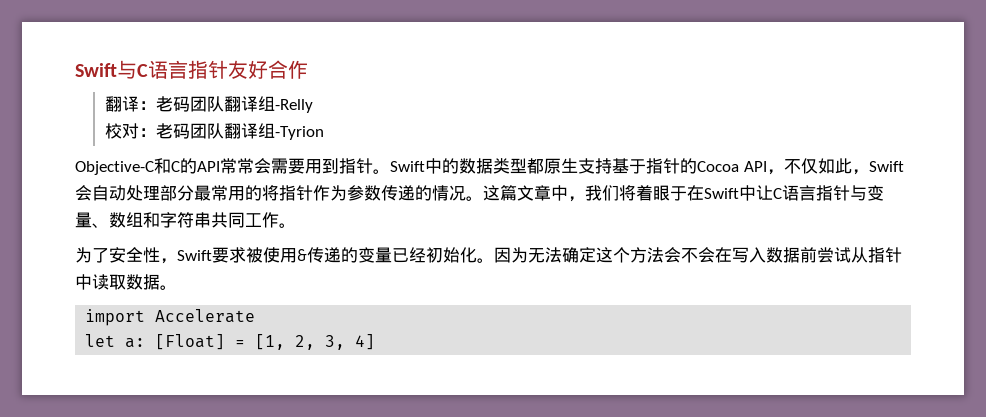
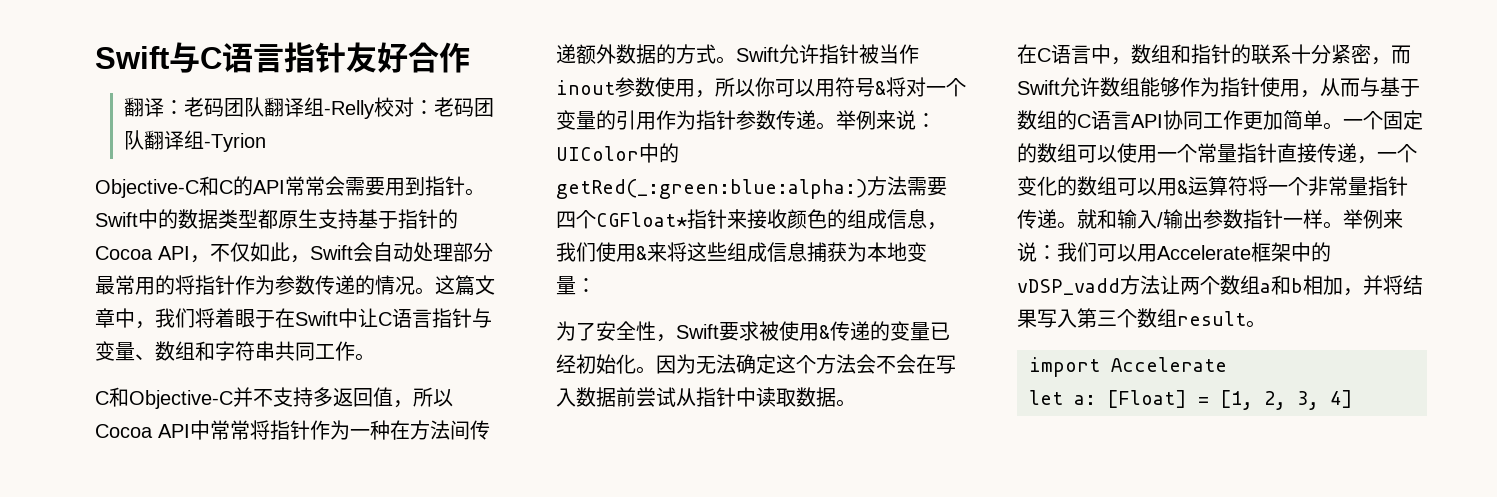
- 翻译：老码团队翻译组-Relly
- 校对：老码团队翻译组-Tyrion
+ 翻译：老码团队翻译组-Relly校对：老码团队翻译组-Tyrion
+ C和Objective-C并不支持多返回值，所以Cocoa API中常常将指针作为一种在方法间传递额外数据的方式。Swift允许指针被当作inout参数使用，所以你可以用符号&将对一个变量的引用作为指针参数传递。举例来说：UIColor中的getRed(_:green:blue:alpha:)方法需要四个CGFloat*指针来接收颜色的组成信息，我们使用&来将这些组成信息捕获为本地变量：
+ 在C语言中，数组和指针的联系十分紧密，而Swift允许数组能够作为指针使用，从而与基于数组的C语言API协同工作更加简单。一个固定的数组可以使用一个常量指针直接传递，一个变化的数组可以用&运算符将一个非常量指针传递。就和输入/输出参数指针一样。举例来说：我们可以用Accelerate框架中的vDSP_vadd方法让两个数组a和b相加，并将结果写入第三个数组result。

